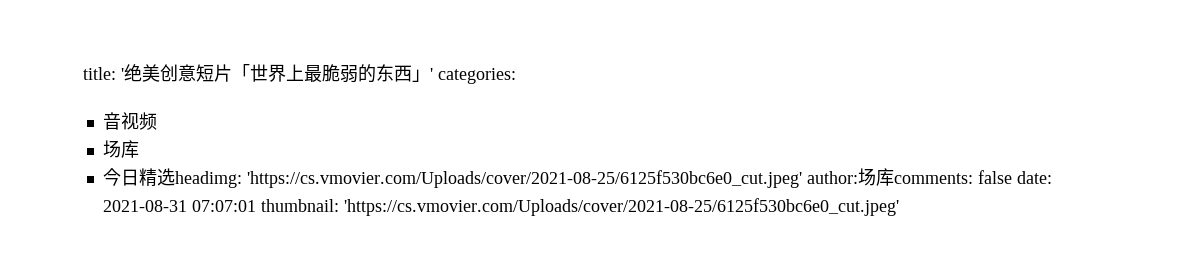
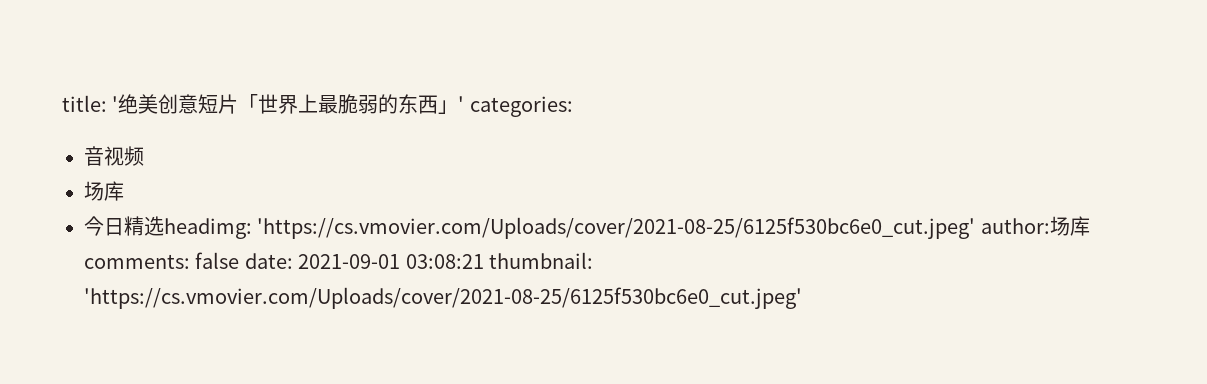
- 今日精选headimg: 'https://cs.vmovier.com/Uploads/cover/2021-08-25/6125f530bc6e0_cut.jpeg' author:场库comments: false date: 2021-08-31 07:07:01 thumbnail: 'https://cs.vmovier.com/Uploads/cover/2021-08-25/6125f530bc6e0_cut.jpeg'
+ 今日精选headimg: 'https://cs.vmovier.com/Uploads/cover/2021-08-25/6125f530bc6e0_cut.jpeg' author:场库comments: false date: 2021-09-01 03:08:21 thumbnail: 'https://cs.vmovier.com/Uploads/cover/2021-08-25/6125f530bc6e0_cut.jpeg'

